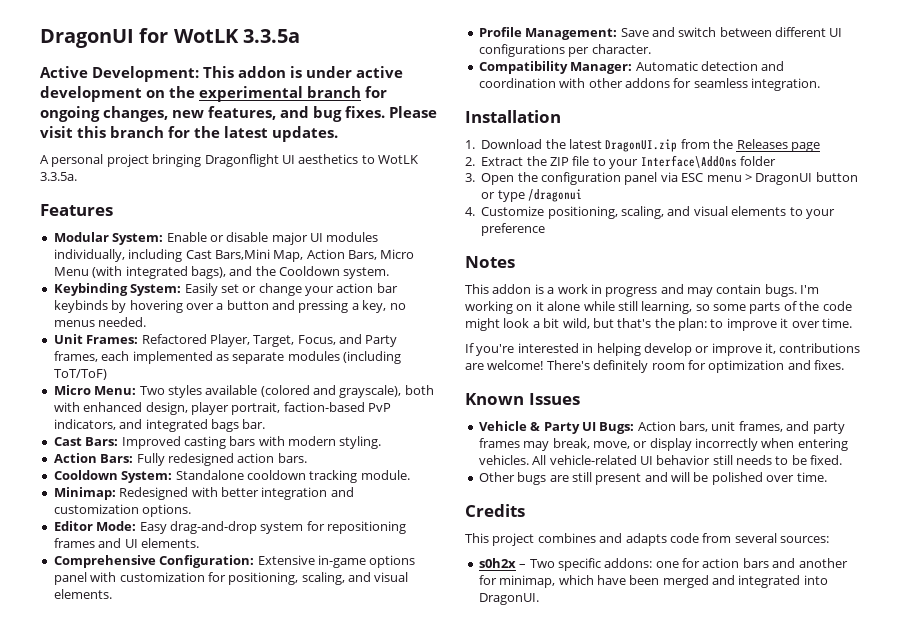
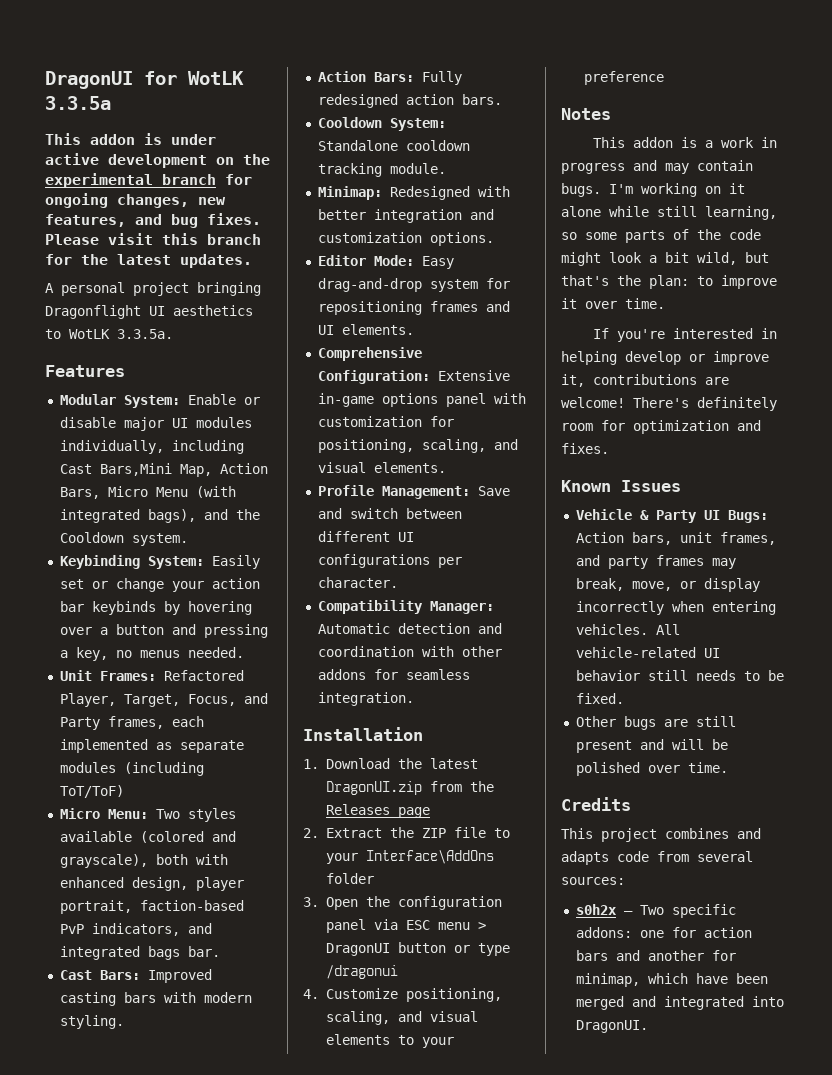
- Active Development: This addon is under active development on the experimental branch for ongoing changes, new features, and bug fixes.
+ This addon is under active development on the experimental branch for ongoing changes, new features, and bug fixes.

